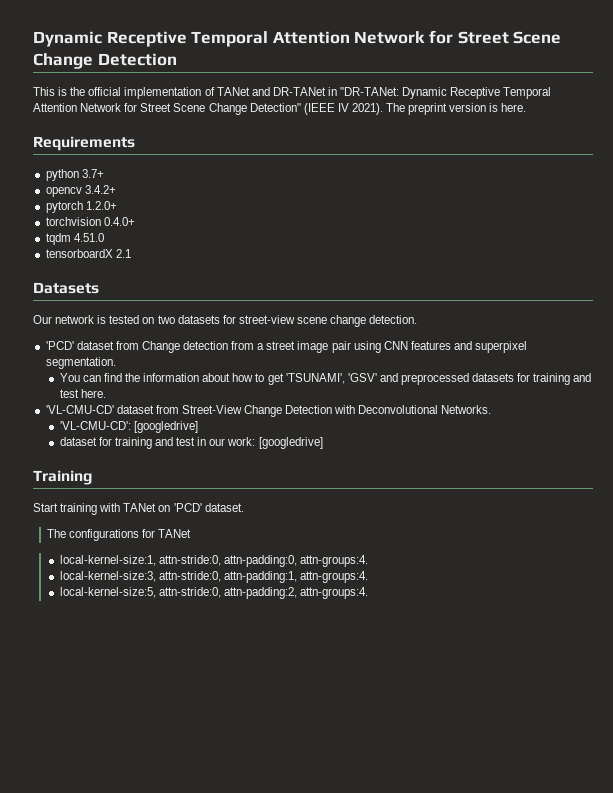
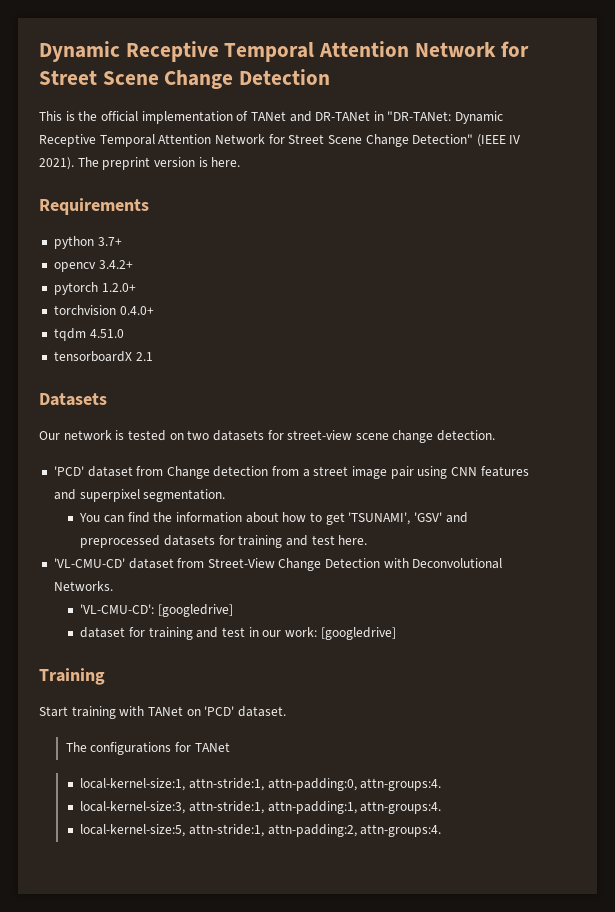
- local-kernel-size:1, attn-stride:0, attn-padding:0, attn-groups:4.
+ local-kernel-size:1, attn-stride:1, attn-padding:0, attn-groups:4.
- local-kernel-size:3, attn-stride:0, attn-padding:1, attn-groups:4.
+ local-kernel-size:3, attn-stride:1, attn-padding:1, attn-groups:4.
- local-kernel-size:5, attn-stride:0, attn-padding:2, attn-groups:4.
+ local-kernel-size:5, attn-stride:1, attn-padding:2, attn-groups:4.

